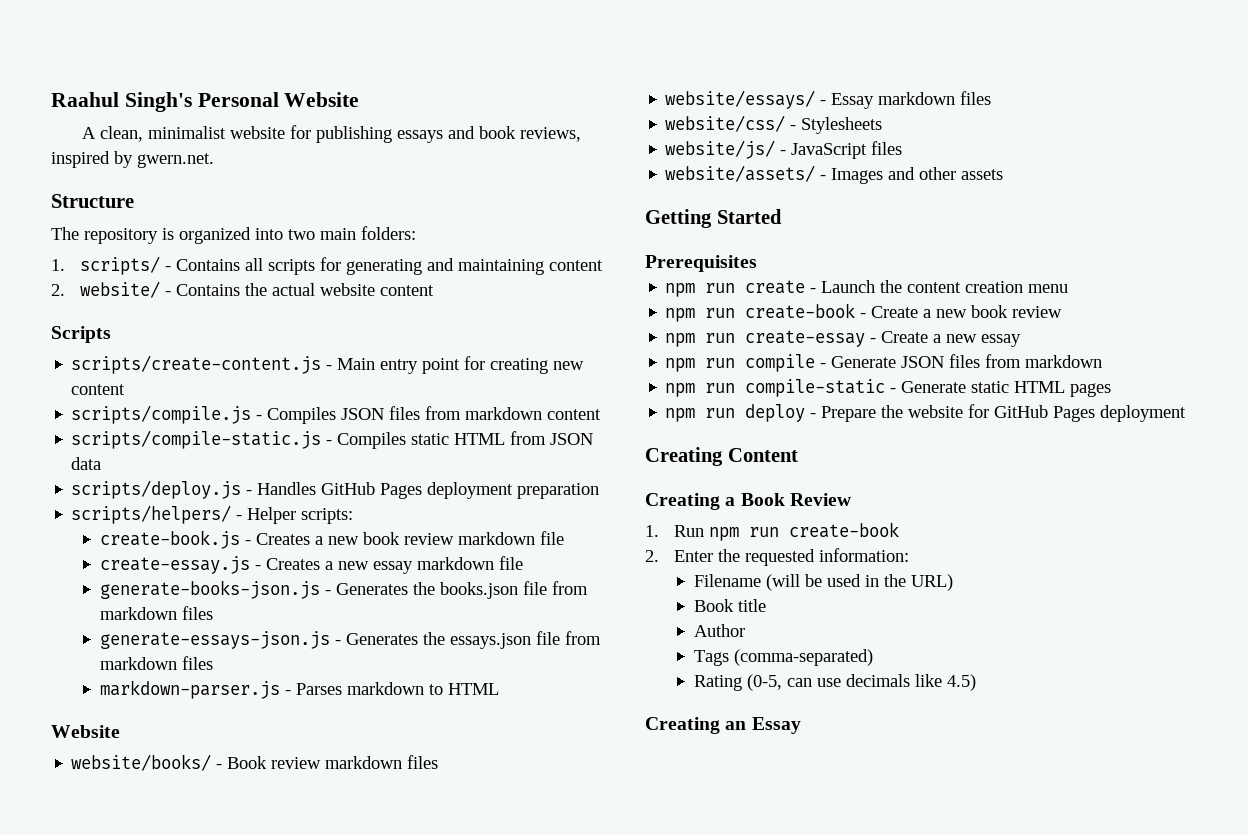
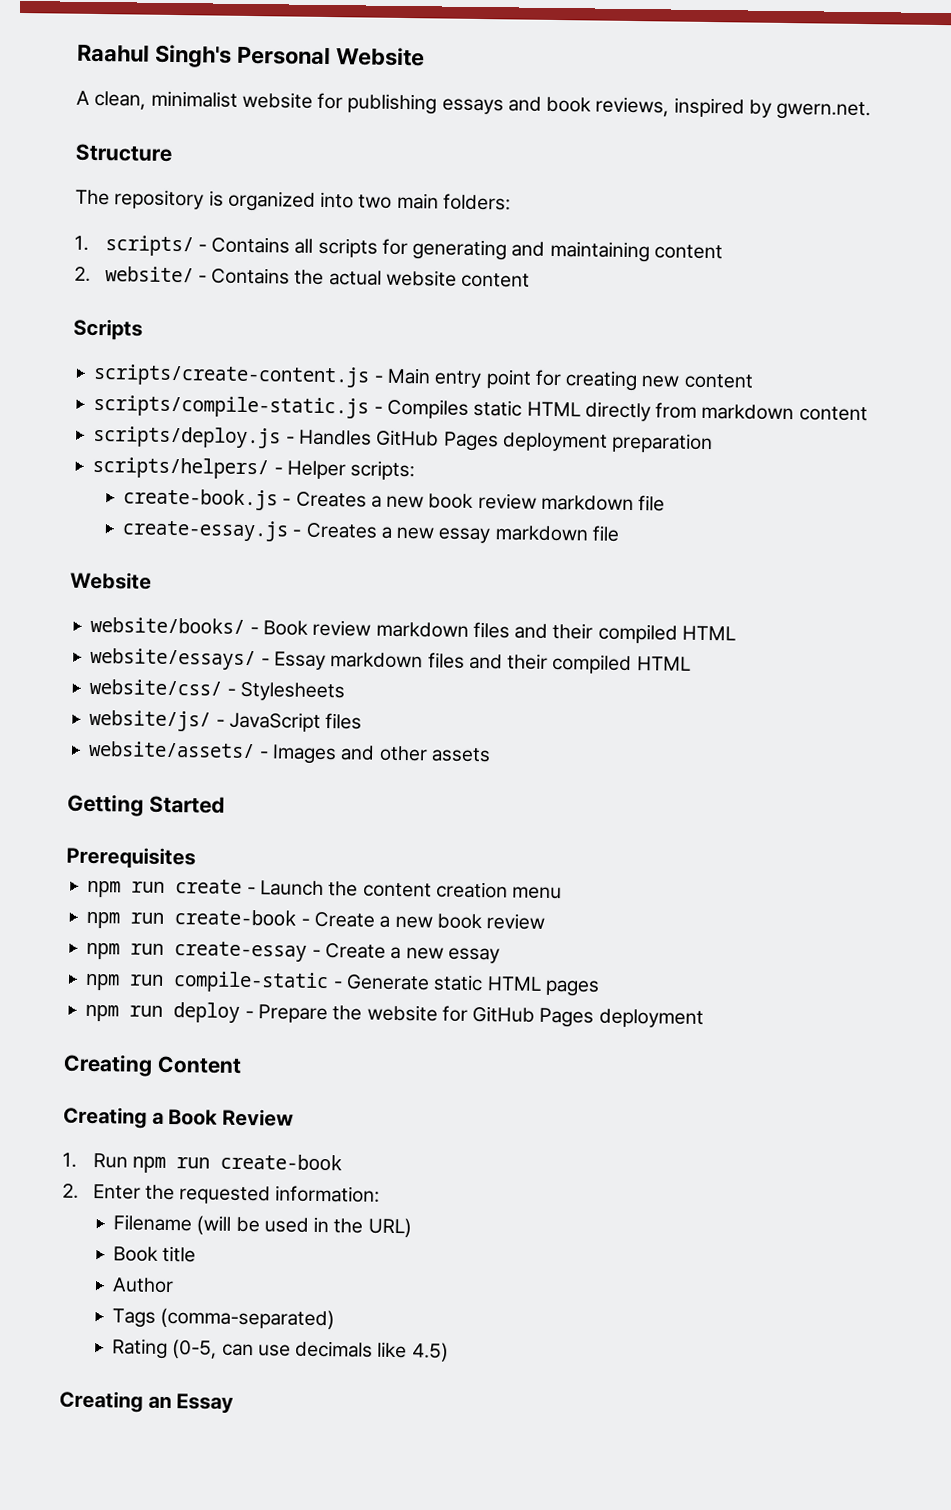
- scripts/compile.js - Compiles JSON files from markdown content
- scripts/compile-static.js - Compiles static HTML from JSON data
+ scripts/compile-static.js - Compiles static HTML directly from markdown content
- generate-books-json.js - Generates the books.json file from markdown files
- generate-essays-json.js - Generates the essays.json file from markdown files
- markdown-parser.js - Parses markdown to HTML
- website/books/ - Book review markdown files
+ website/books/ - Book review markdown files and their compiled HTML
- website/essays/ - Essay markdown files
+ website/essays/ - Essay markdown files and their compiled HTML
- npm run compile - Generate JSON files from markdown

